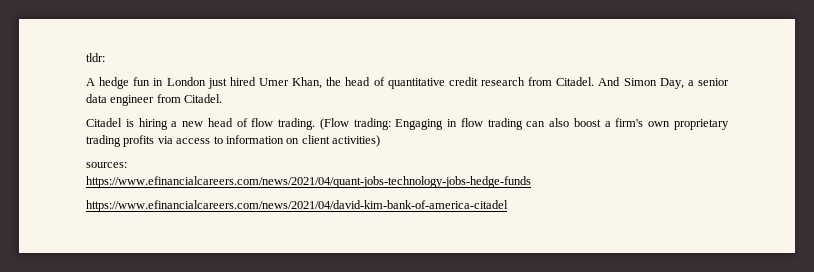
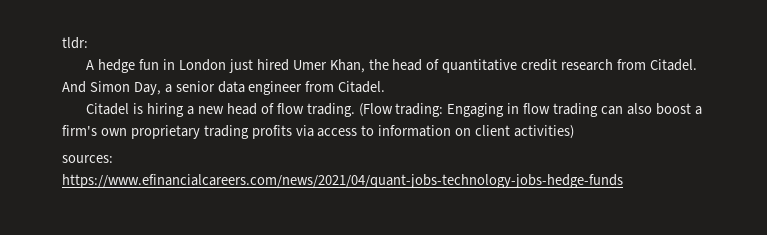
- https://www.efinancialcareers.com/news/2021/04/david-kim-bank-of-america-citadel

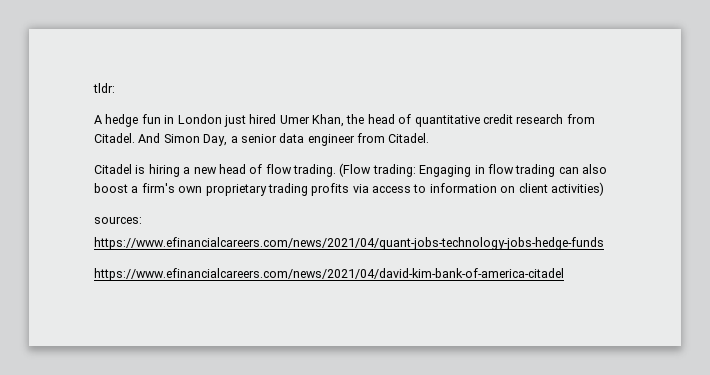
+ https://www.efinancialcareers.com/news/2021/04/david-kim-bank-of-america-citadel

